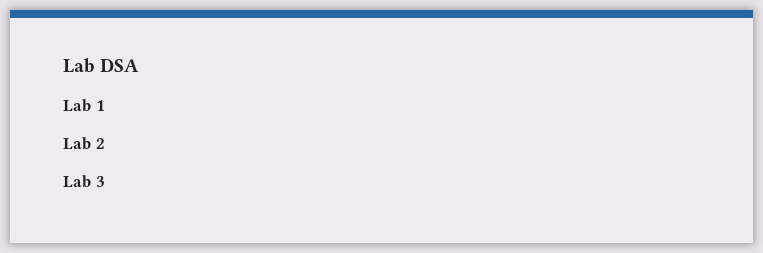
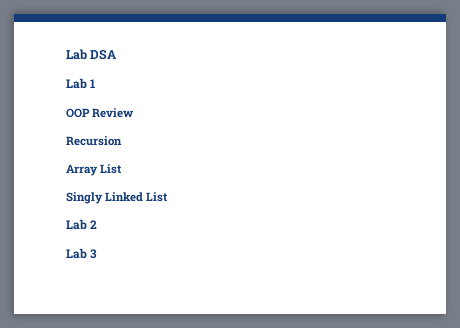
+ OOP Review
+ Recursion
+ Array List
+ Singly Linked List

